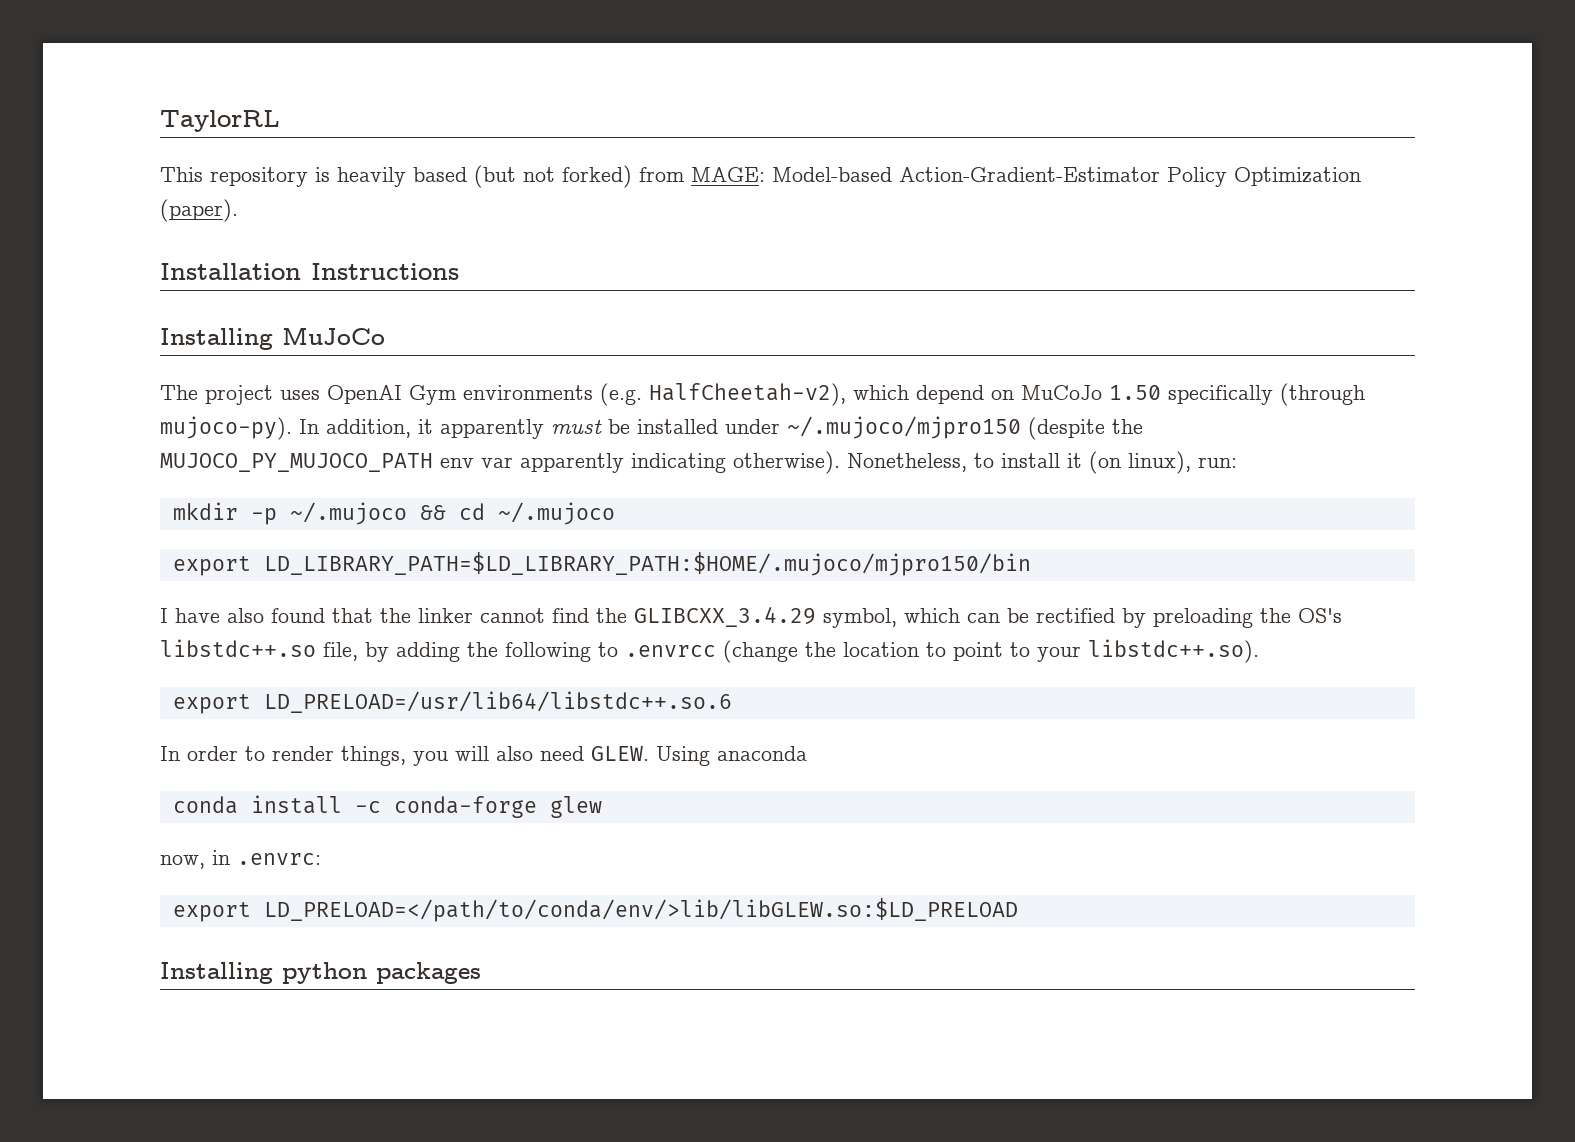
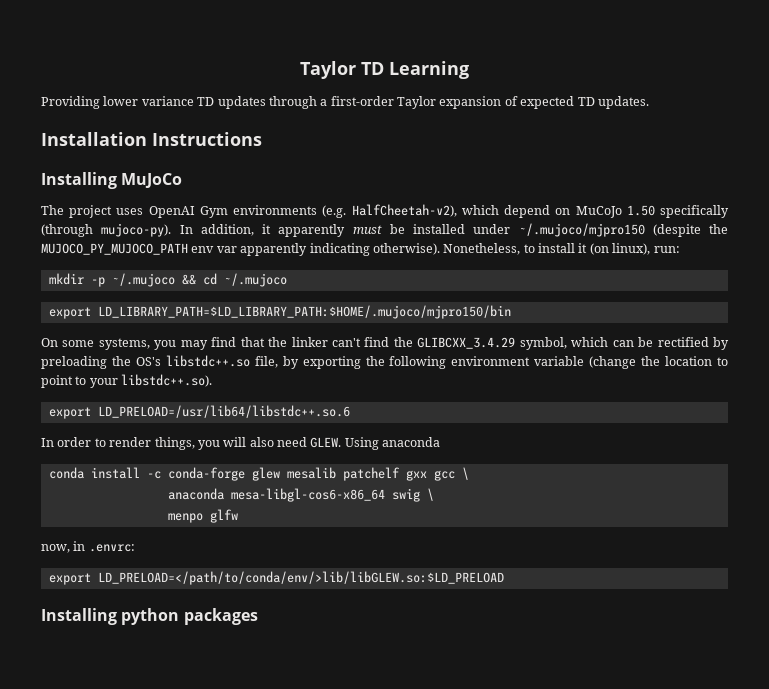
- TaylorRL
- This repository is heavily based (but not forked) from MAGE: Model-based Action-Gradient-Estimator Policy Optimization (paper).
+ Taylor TD Learning
+ Providing lower variance TD updates through a first-order Taylor expansion of expected TD updates.
- I have also found that the linker cannot find the GLIBCXX_3.4.29 symbol, which can be rectified by preloading the OS's libstdc++.so file, by adding the following to .envrcc (change the location to point to your libstdc++.so).
+ On some systems, you may find that the linker can't find the GLIBCXX_3.4.29 symbol, which can be rectified by preloading the OS's libstdc++.so file, by exporting the following environment variable (change the location to point to your libstdc++.so).
- conda install -c conda-forge glew
+ conda install -c conda-forge glew mesalib patchelf gxx gcc \
+ anaconda mesa-libgl-cos6-x86_64 swig \
+ menpo glfw

